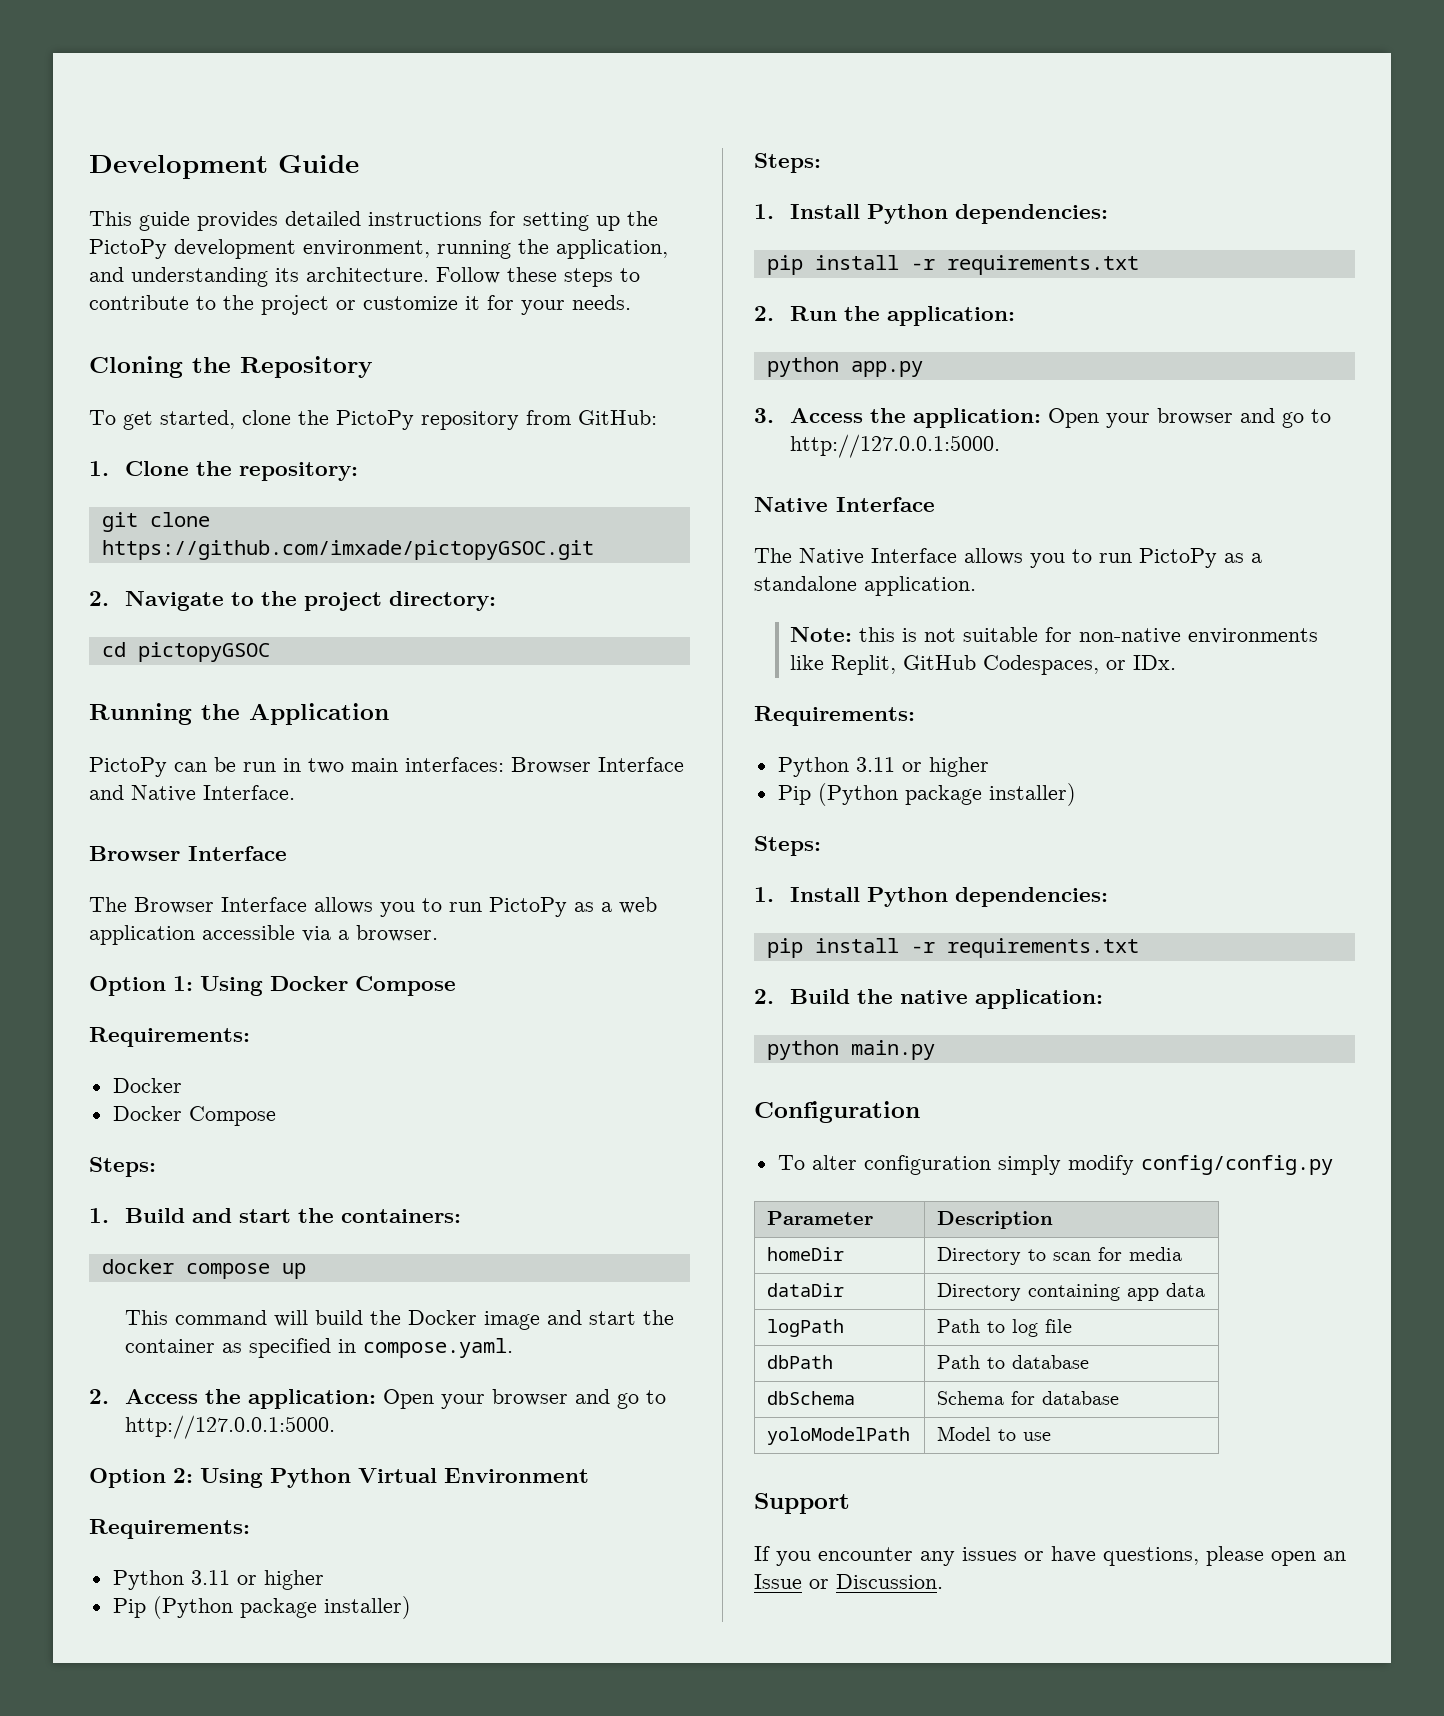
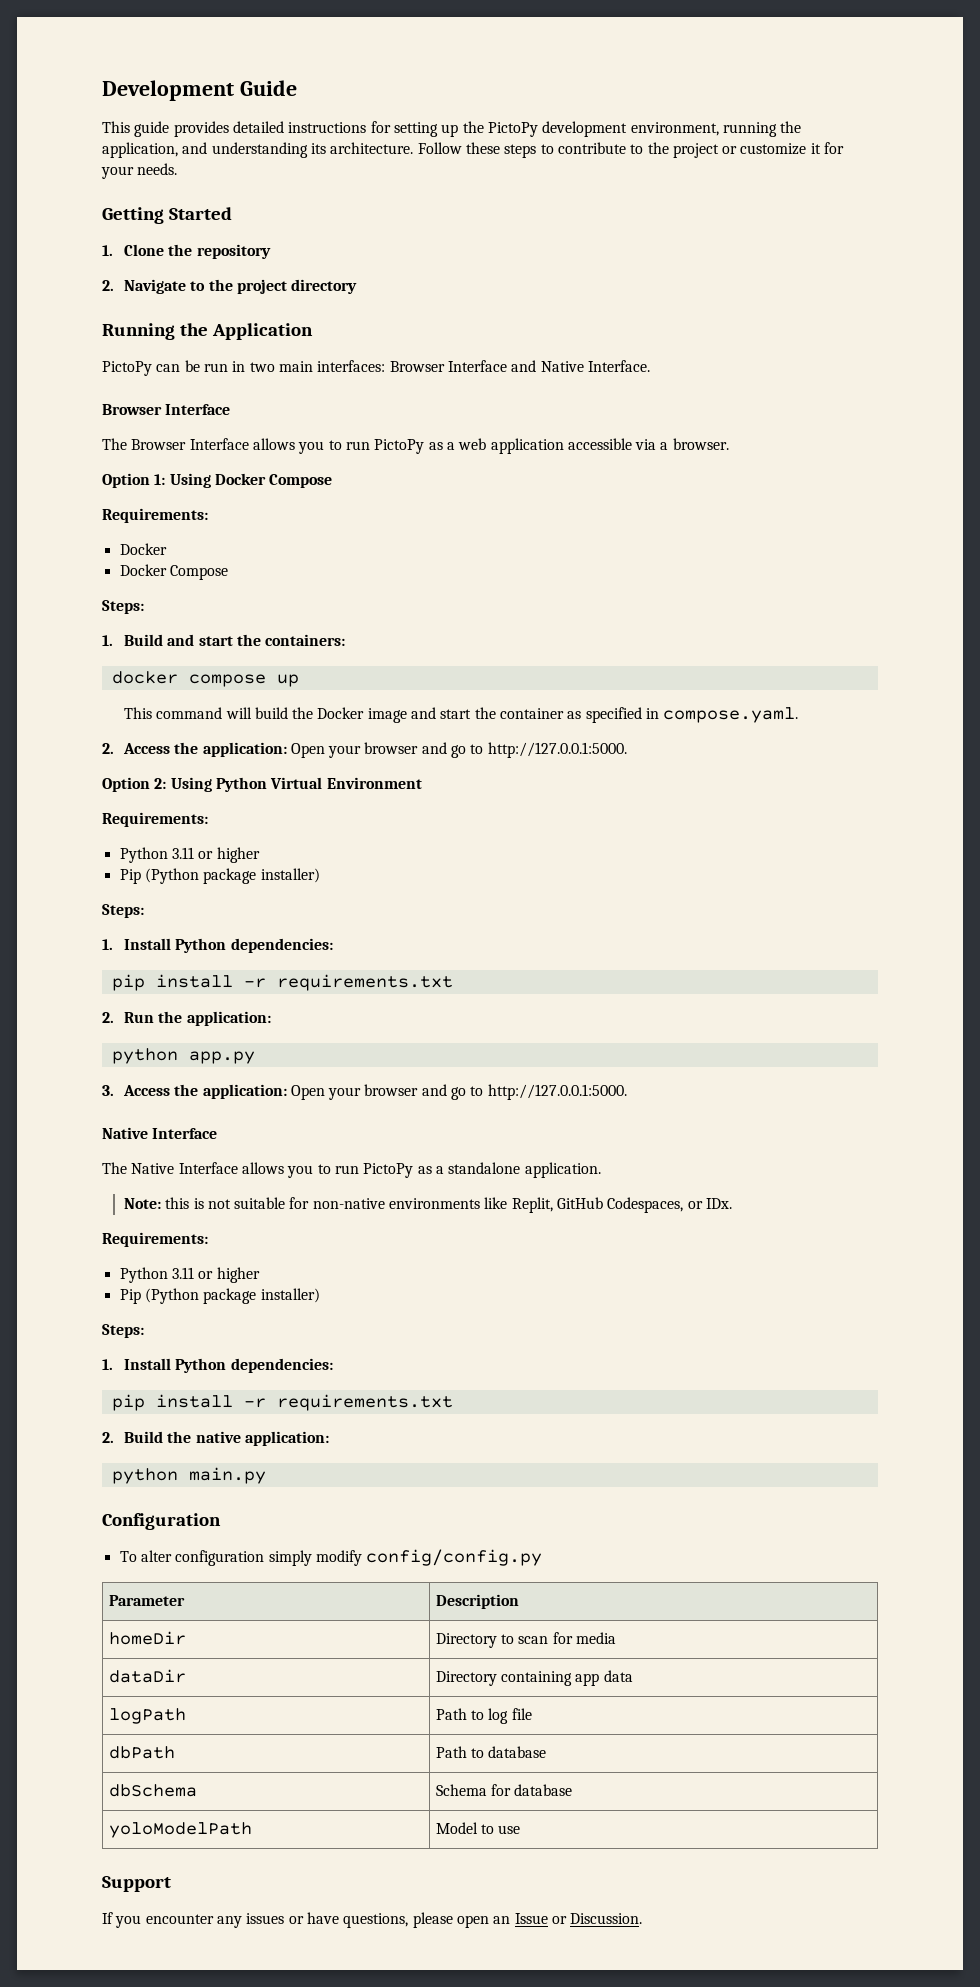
- Cloning the Repository
- To get started, clone the PictoPy repository from GitHub:
+ Getting Started
- 1. Clone the repository:
- git clone https://github.com/imxade/pictopyGSOC.git
+ 1. Clone the repository
- 2. Navigate to the project directory:
- cd pictopyGSOC
+ 2. Navigate to the project directory

